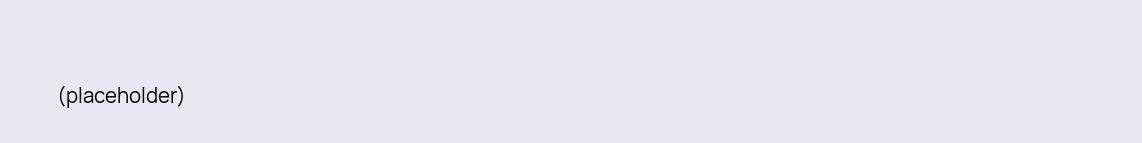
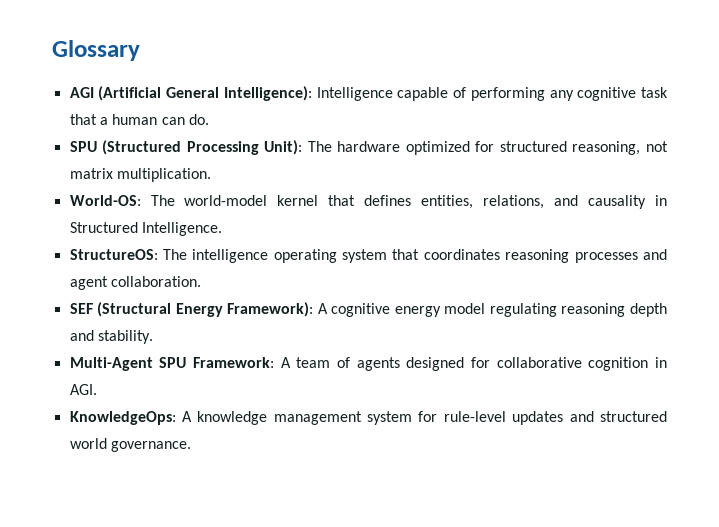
- (placeholder)
+ Glossary
+ AGI (Artificial General Intelligence): Intelligence capable of performing any cognitive task that a human can do.
+ SPU (Structured Processing Unit): The hardware optimized for structured reasoning, not matrix multiplication.
+ World-OS: The world-model kernel that defines entities, relations, and causality in Structured Intelligence.
+ StructureOS: The intelligence operating system that coordinates reasoning processes and agent collaboration.
+ SEF (Structural Energy Framework): A cognitive energy model regulating reasoning depth and stability.
+ Multi-Agent SPU Framework: A team of agents designed for collaborative cognition in AGI.
+ KnowledgeOps: A knowledge management system for rule-level updates and structured world governance.

